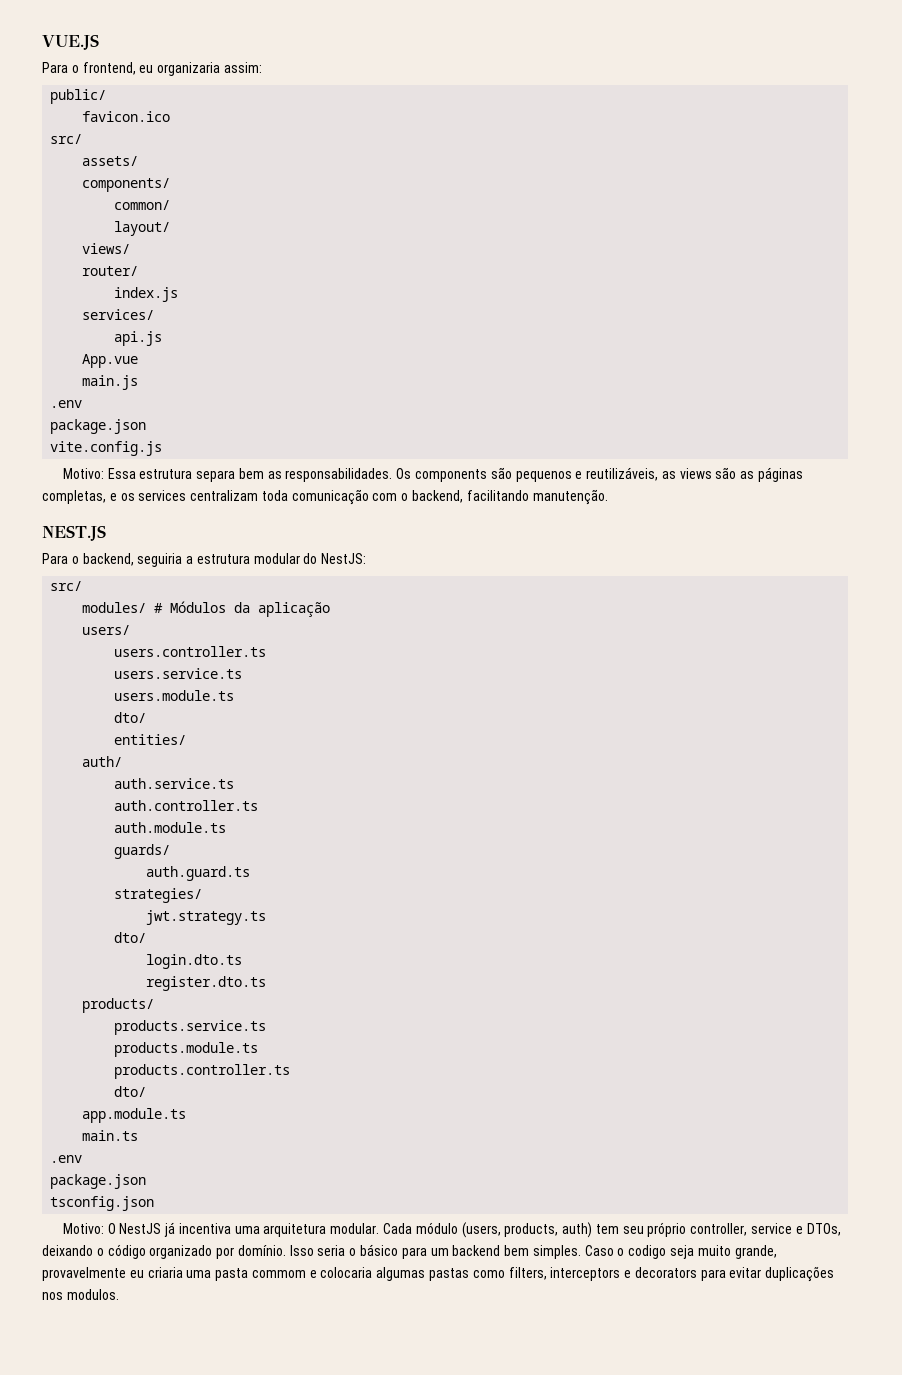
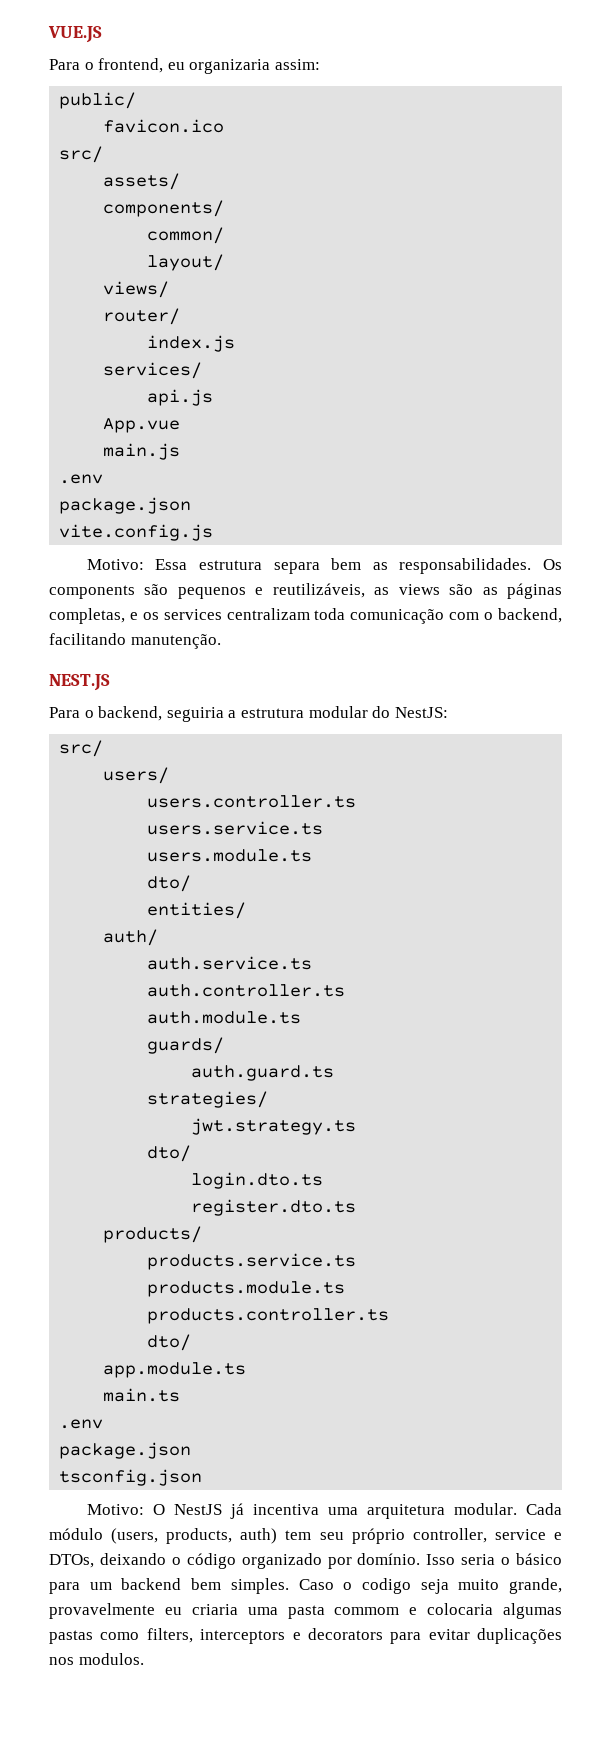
- modules/ # Módulos da aplicação

